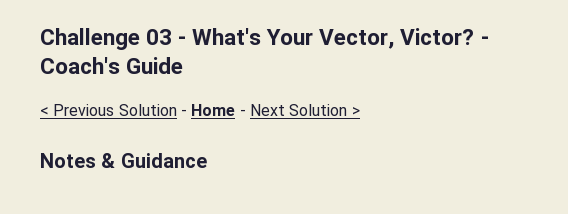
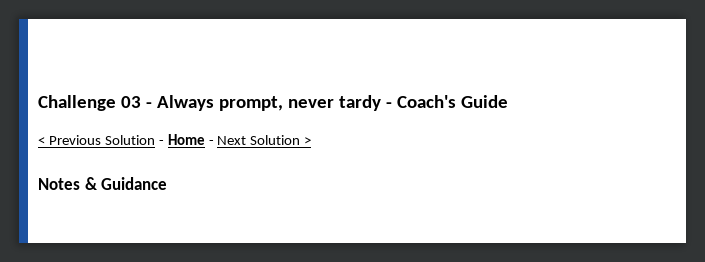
- Challenge 03 - What's Your Vector, Victor? - Coach's Guide
+ Challenge 03 - Always prompt, never tardy - Coach's Guide

